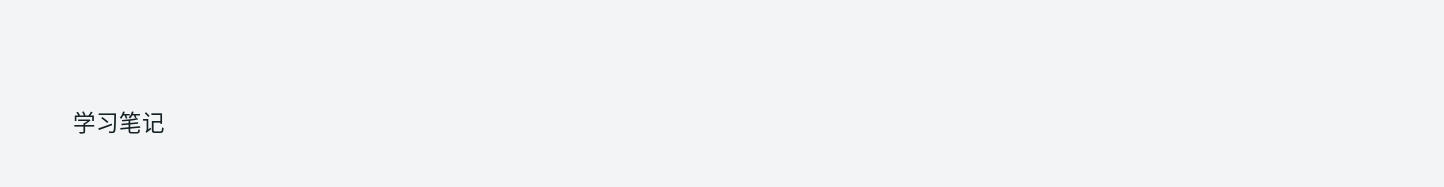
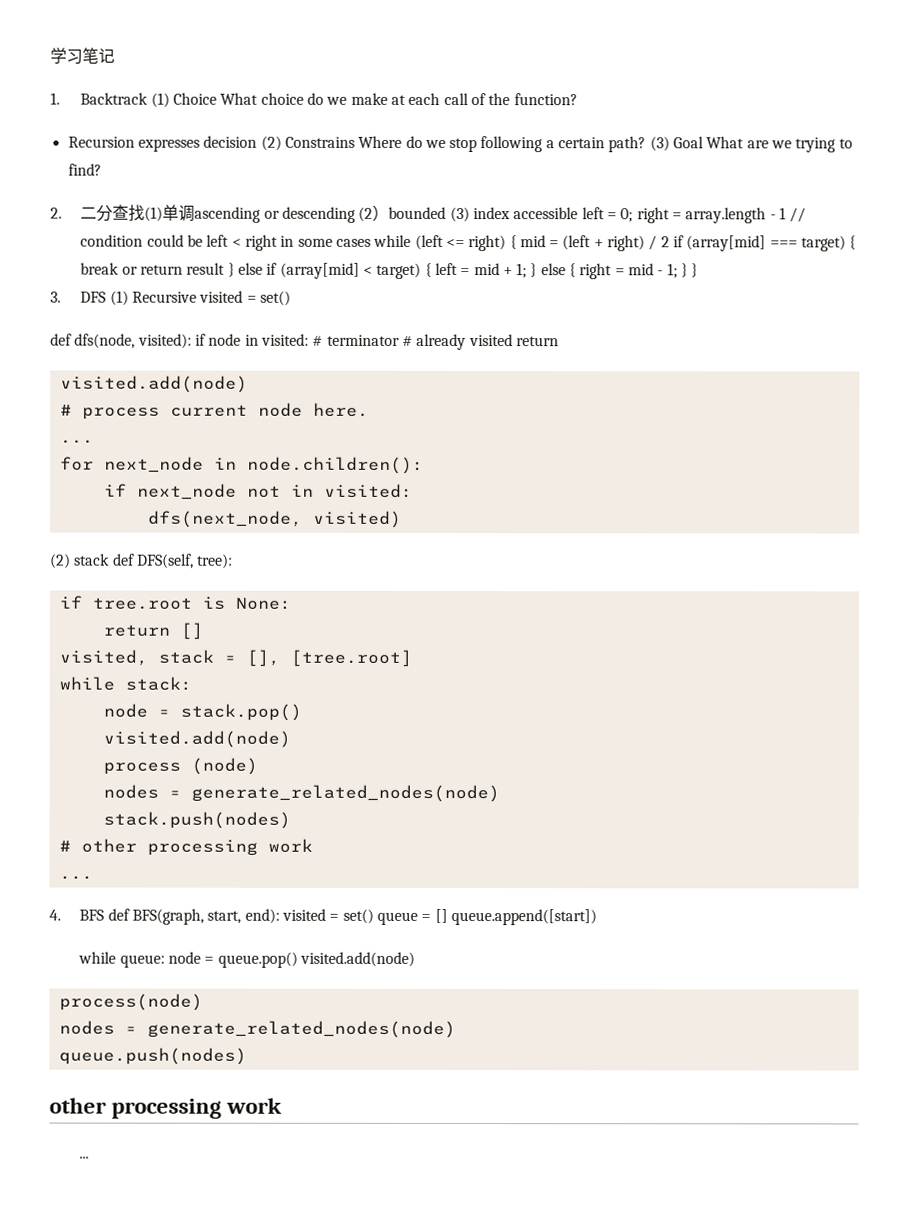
+ 1. Backtrack (1) Choice What choice do we make at each call of the function?
+ Recursion expresses decision (2) Constrains Where do we stop following a certain path? (3) Goal What are we trying to find?
+ 2.二分查找(1)单调ascending or descending (2）bounded (3) index accessible left = 0; right = array.length - 1 // condition could be left < right in some cases while (left <= right) { mid = (left + right) / 2 if (array[mid] === target) { break or return result } else if (array[mid] < target) { left = mid + 1; } else { right = mid - 1; } }
+ 3. DFS (1) Recursive visited = set()
+ def dfs(node, visited): if node in visited: # terminator # already visited return
+ visited.add(node)
+ # process current node here.
+ ...
+ for next_node in node.children():
+ if next_node not in visited:
+ dfs(next_node, visited)
+ (2) stack def DFS(self, tree):
+ if tree.root is None:
+ return []
+ visited, stack = [], [tree.root]
+ while stack:
+ node = stack.pop()
+ visited.add(node)
+ process (node)
+ nodes = generate_related_nodes(node)
+ stack.push(nodes)
+ # other processing work
+ ...
+ 4. BFS def BFS(graph, start, end): visited = set() queue = [] queue.append([start])
+ while queue: node = queue.pop() visited.add(node)
+ process(node)
+ nodes = generate_related_nodes(node)
+ queue.push(nodes)
+ other processing work
+ ...

